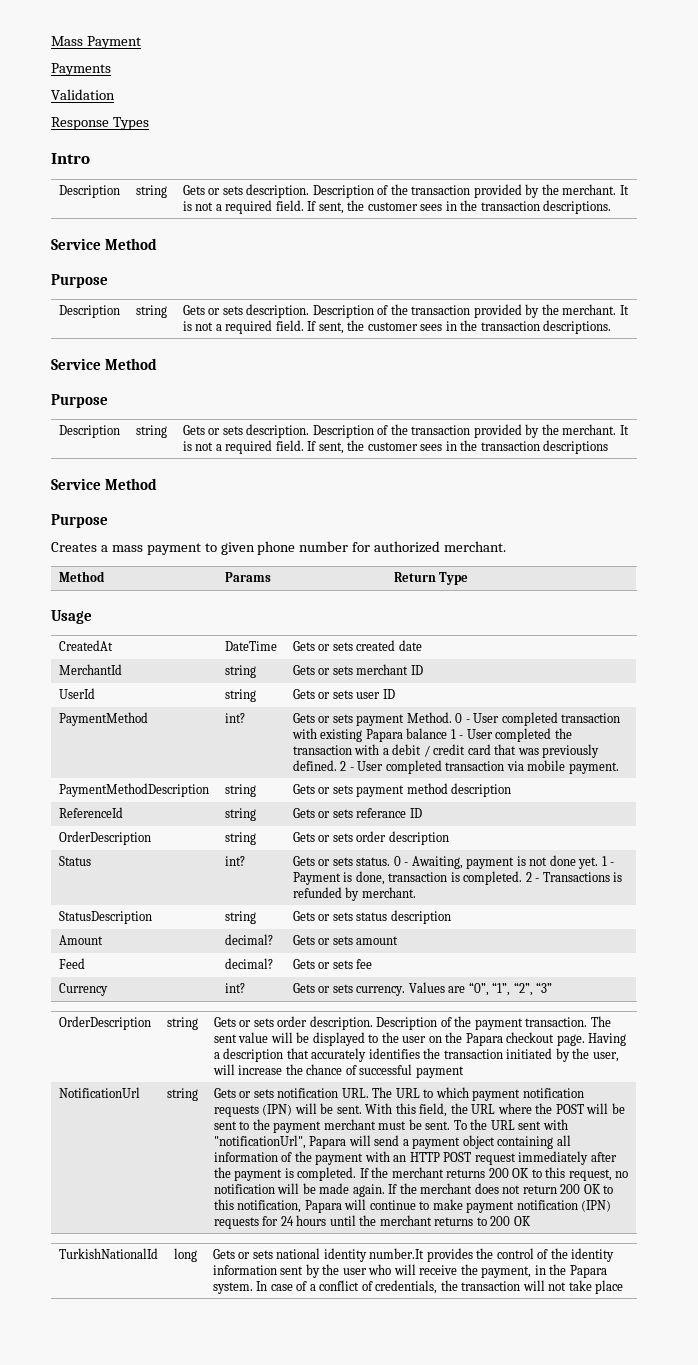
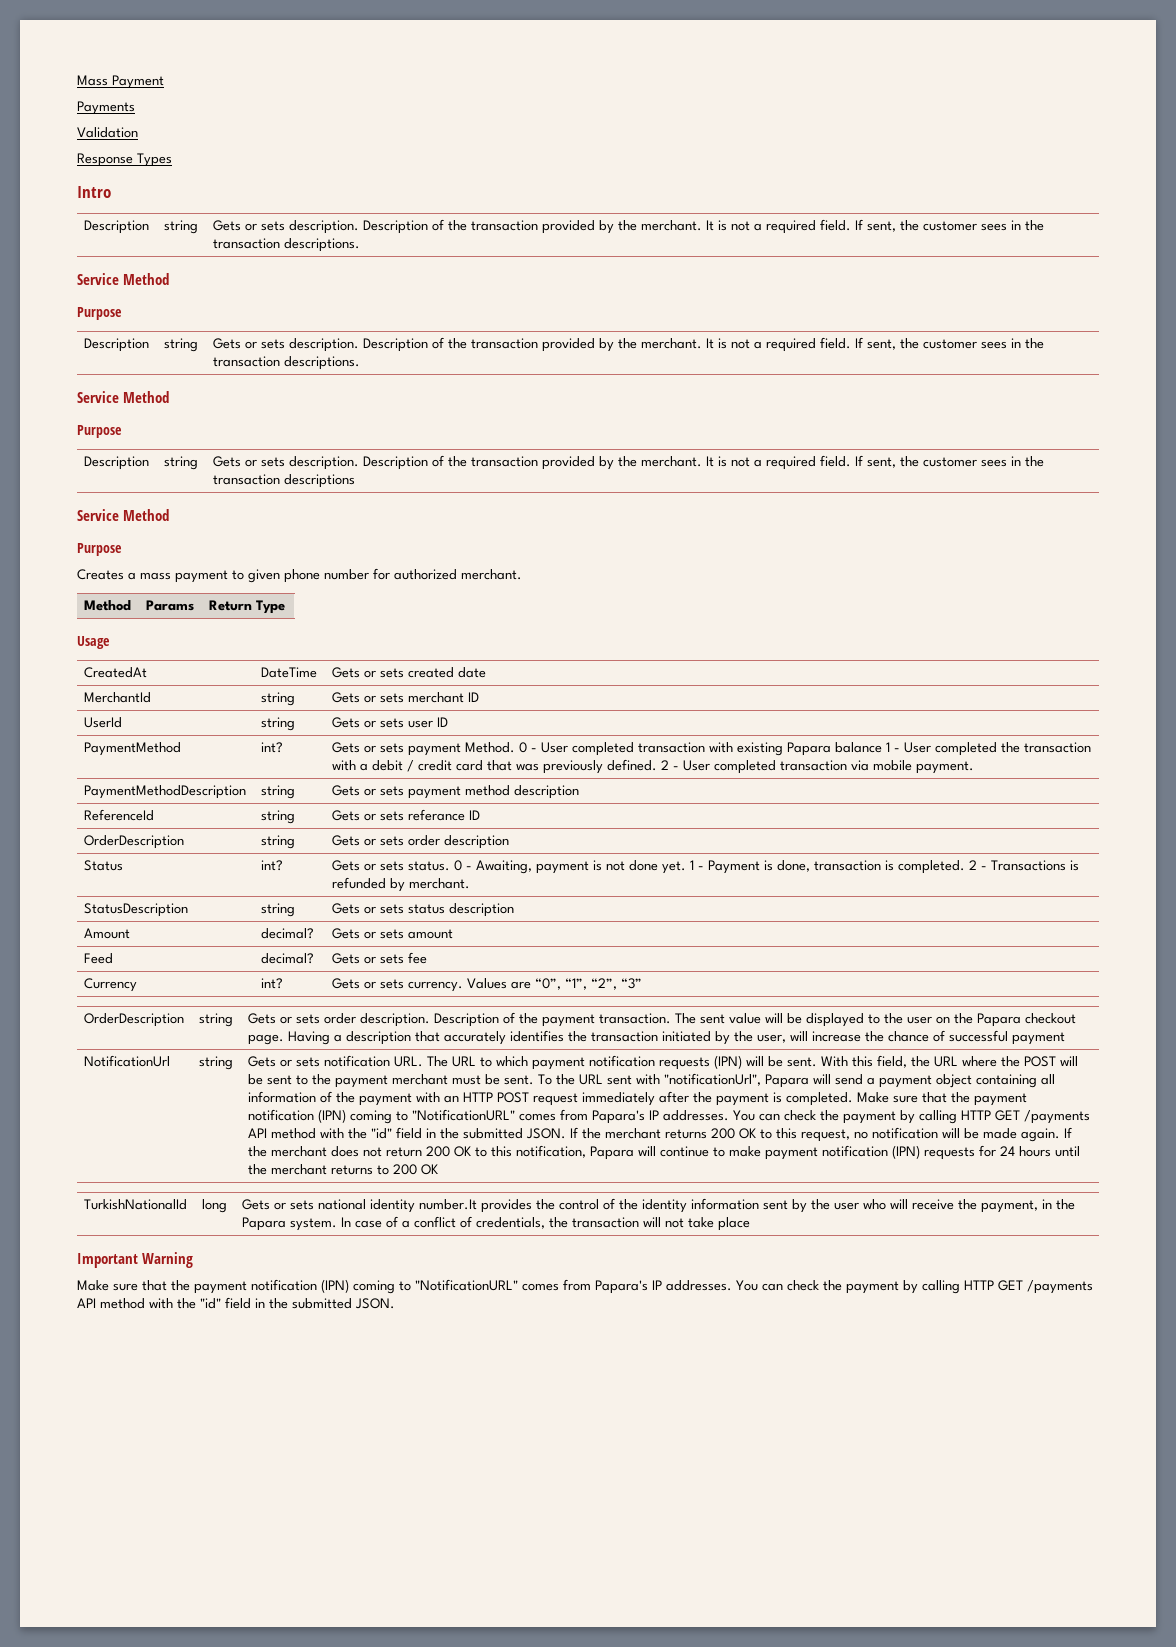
- To the URL sent with "notificationUrl", Papara will send a payment object containing all information of the payment with an HTTP POST request immediately after the payment is completed.
+ To the URL sent with "notificationUrl", Papara will send a payment object containing all information of the payment with an HTTP POST request immediately after the payment is completed. Make sure that the payment notification (IPN) coming to "NotificationURL" comes from Papara's IP addresses. You can check the payment by calling HTTP GET /payments API method with the "id" field in the submitted JSON.
+ Important Warning
+ Make sure that the payment notification (IPN) coming to "NotificationURL" comes from Papara's IP addresses. You can check the payment by calling HTTP GET /payments API method with the "id" field in the submitted JSON.

